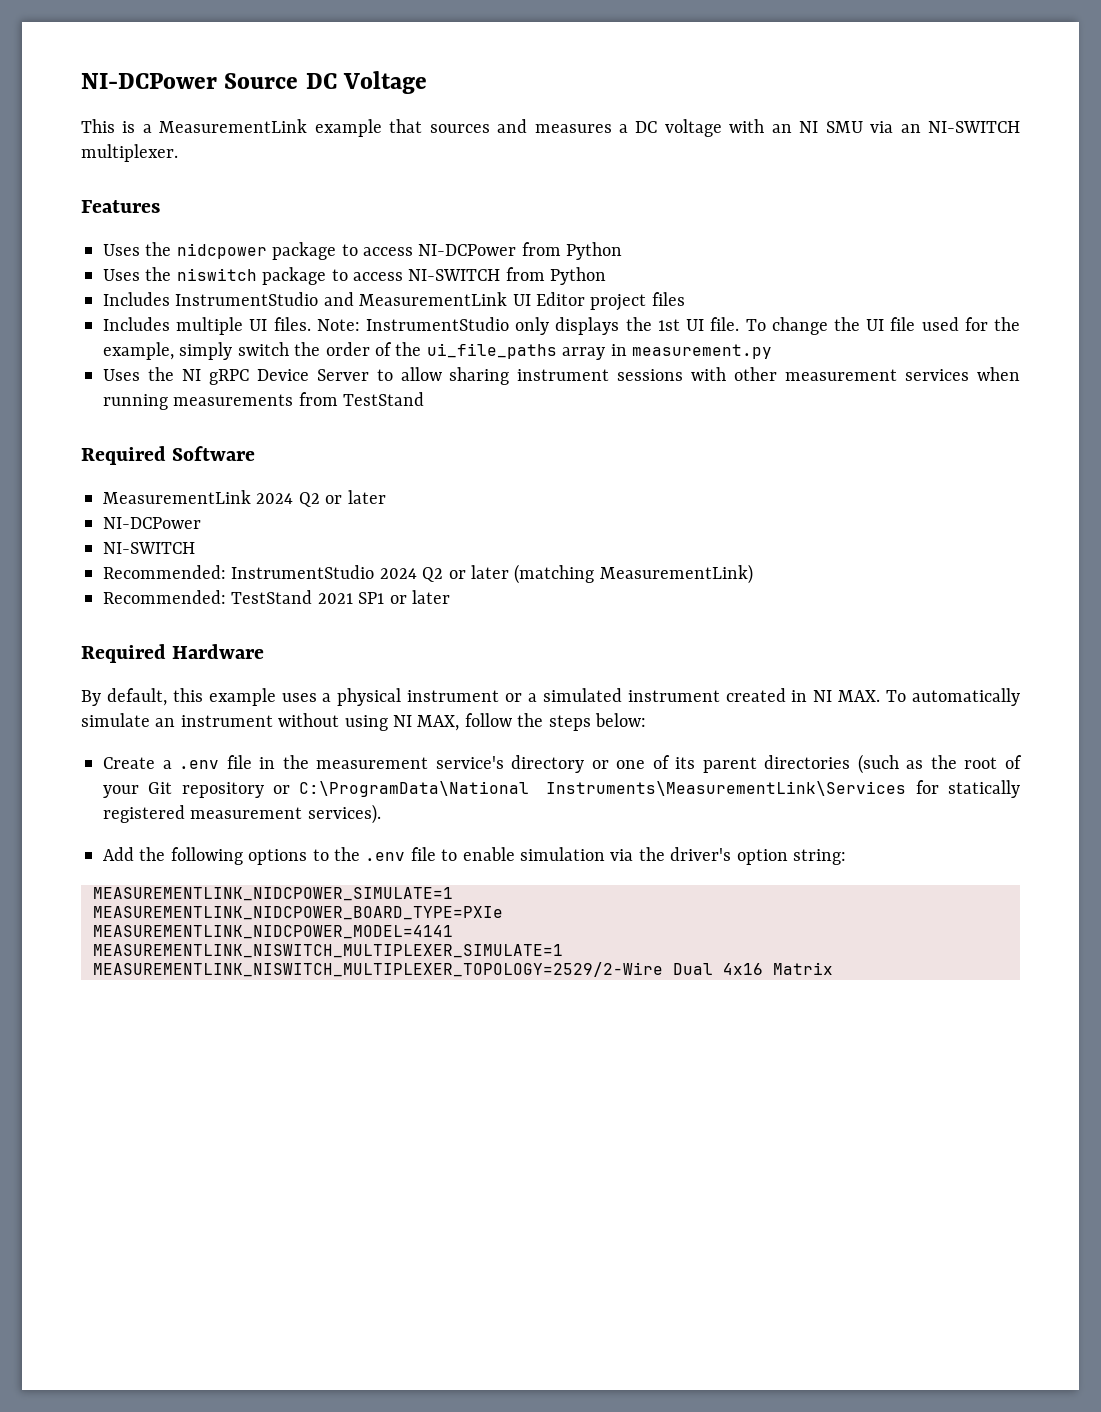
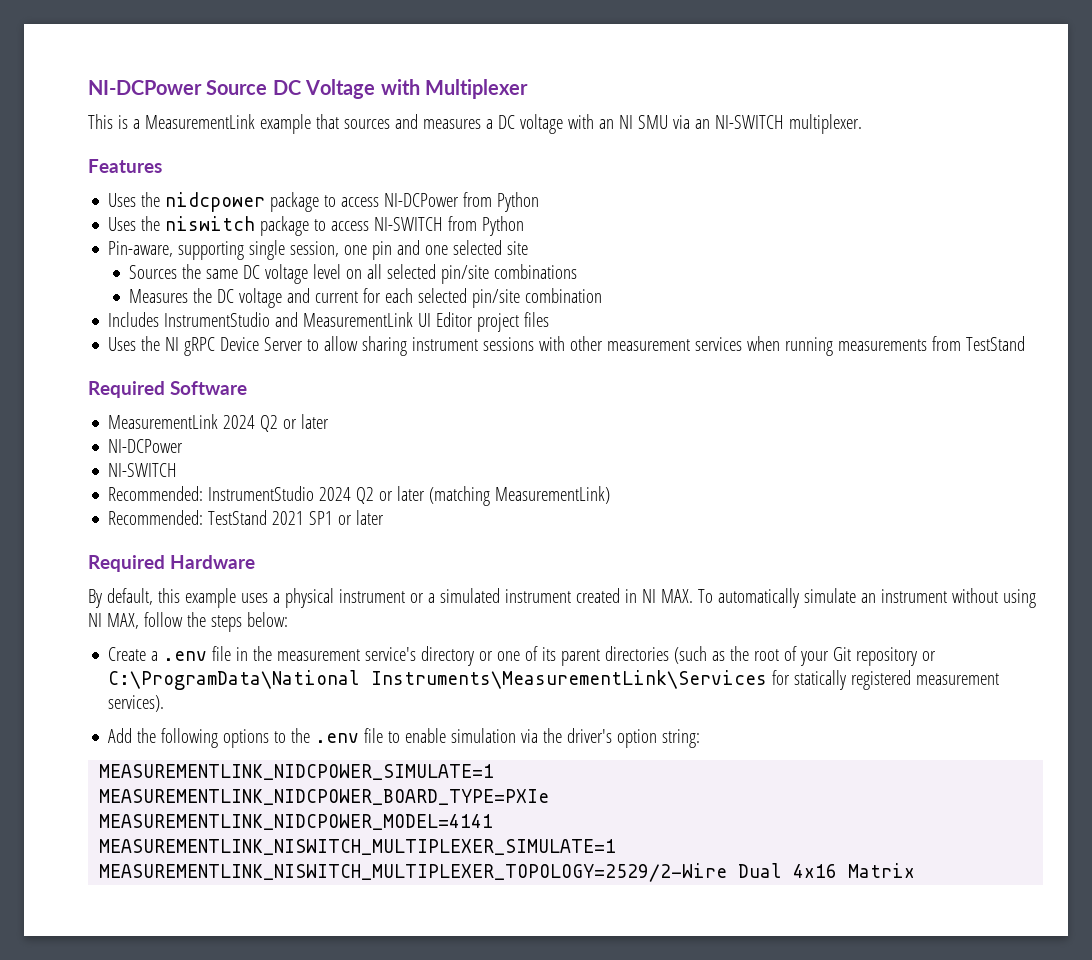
- NI-DCPower Source DC Voltage
+ NI-DCPower Source DC Voltage with Multiplexer
+ Pin-aware, supporting single session, one pin and one selected site
+ Sources the same DC voltage level on all selected pin/site combinations
+ Measures the DC voltage and current for each selected pin/site combination
- Includes multiple UI files. Note: InstrumentStudio only displays the 1st UI file. To change the UI file used for the example, simply switch the order of the ui_file_paths array in measurement.py

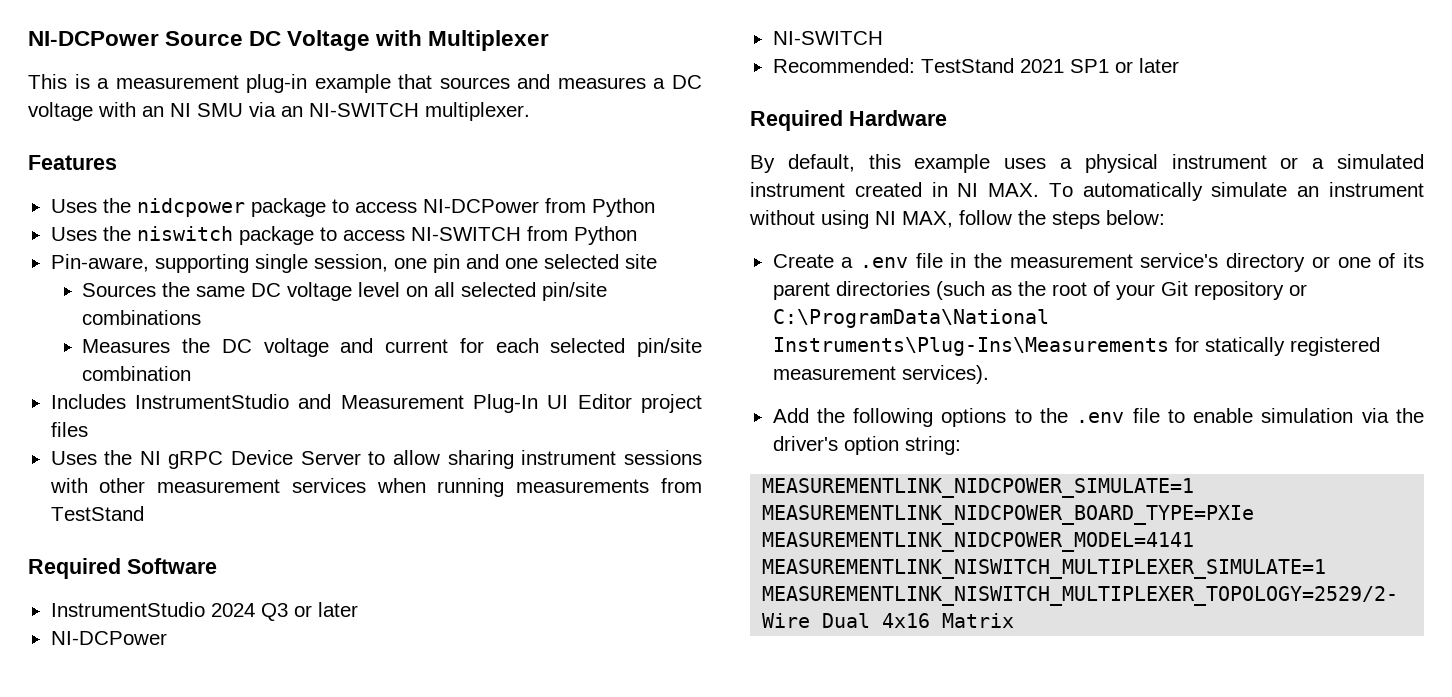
- This is a MeasurementLink example that sources and measures a DC voltage with an NI SMU via an NI-SWITCH multiplexer.
+ This is a measurement plug-in example that sources and measures a DC voltage with an NI SMU via an NI-SWITCH multiplexer.
- Includes InstrumentStudio and MeasurementLink UI Editor project files
+ Includes InstrumentStudio and Measurement Plug-In UI Editor project files
- MeasurementLink 2024 Q2 or later
+ InstrumentStudio 2024 Q3 or later
- Recommended: InstrumentStudio 2024 Q2 or later (matching MeasurementLink)
- Create a .env file in the measurement service's directory or one of its parent directories (such as the root of your Git repository or C:\ProgramData\National Instruments\MeasurementLink\Services for statically registered measurement services).
+ Create a .env file in the measurement service's directory or one of its parent directories (such as the root of your Git repository or C:\ProgramData\National Instruments\Plug-Ins\Measurements for statically registered measurement services).

